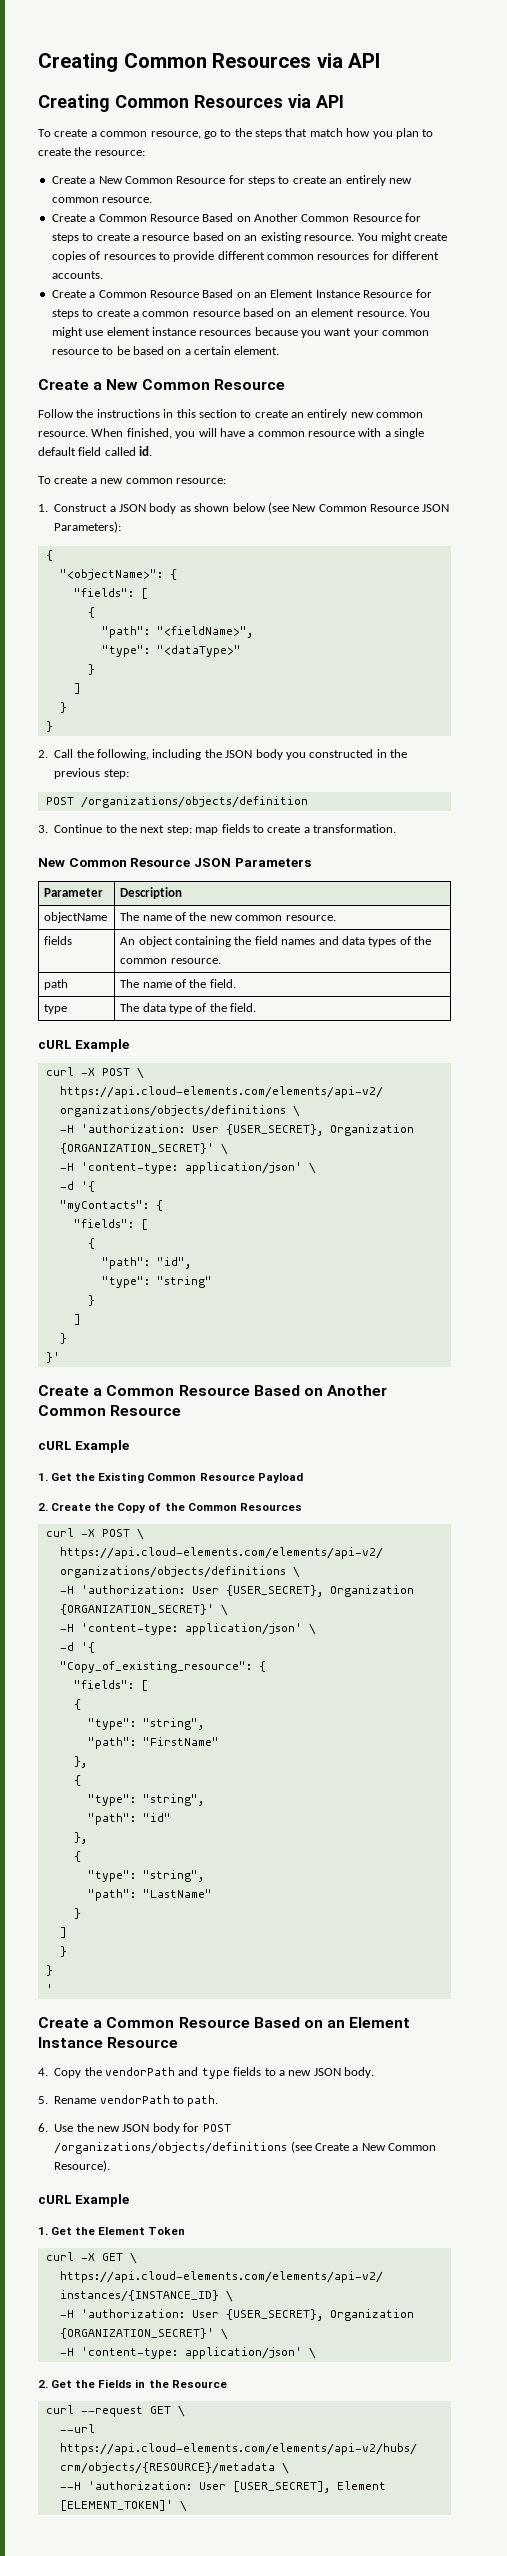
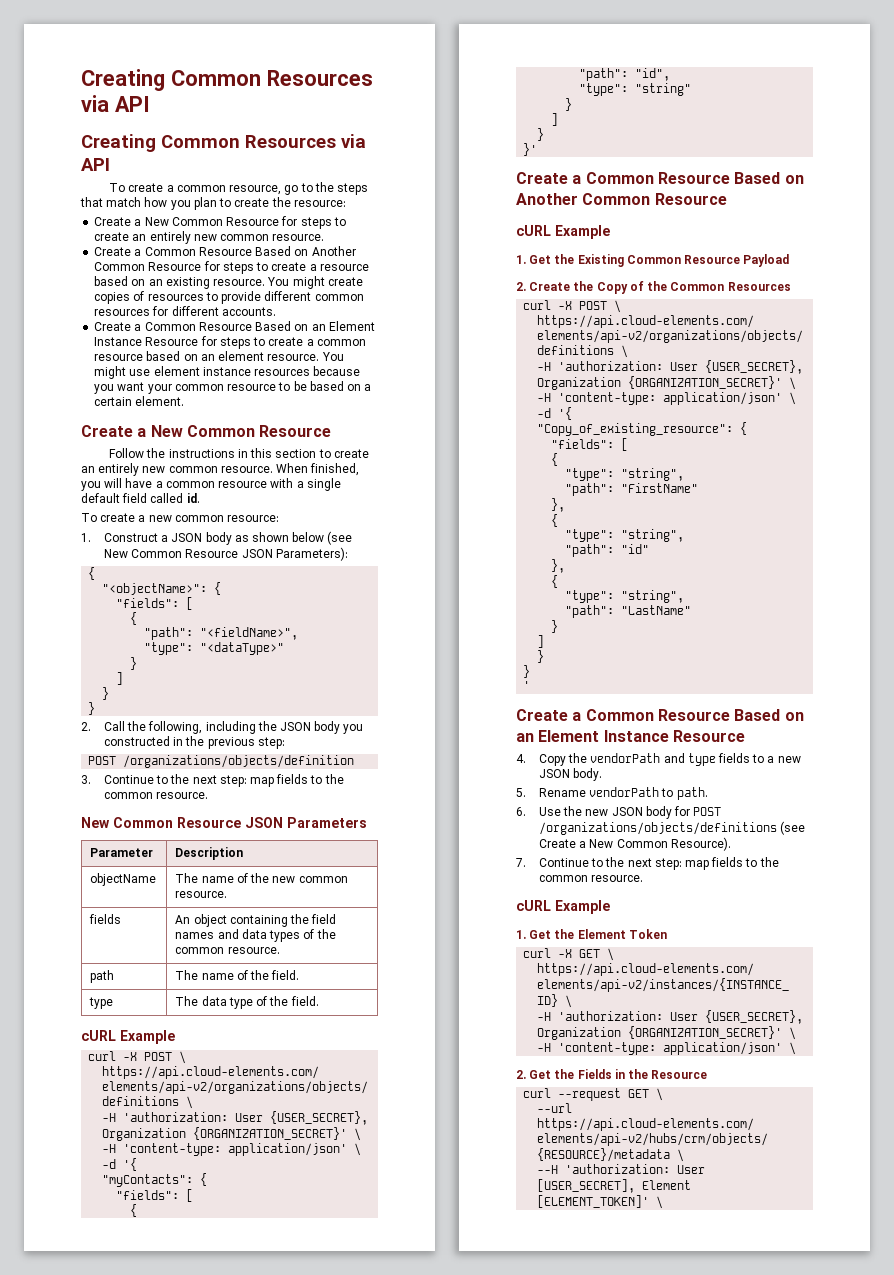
- 3. Continue to the next step: map fields to create a transformation.
+ 3. Continue to the next step: map fields to the common resource.
+ 7. Continue to the next step: map fields to the common resource.

